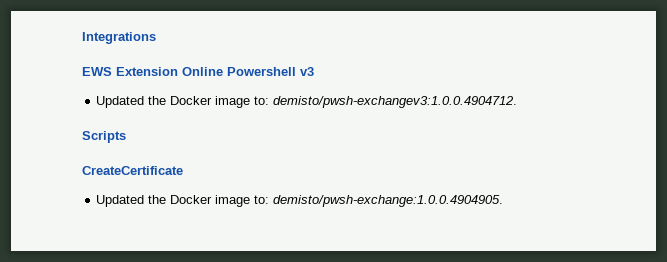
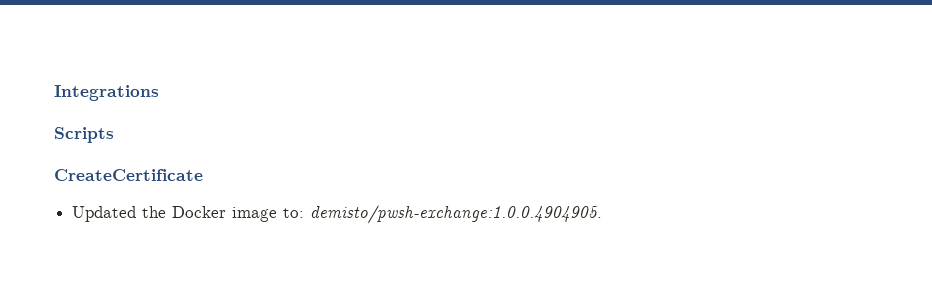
- EWS Extension Online Powershell v3
- Updated the Docker image to: demisto/pwsh-exchangev3:1.0.0.4904712.

